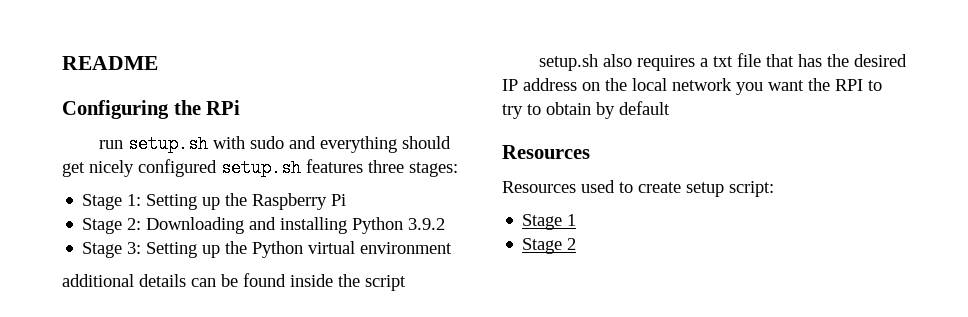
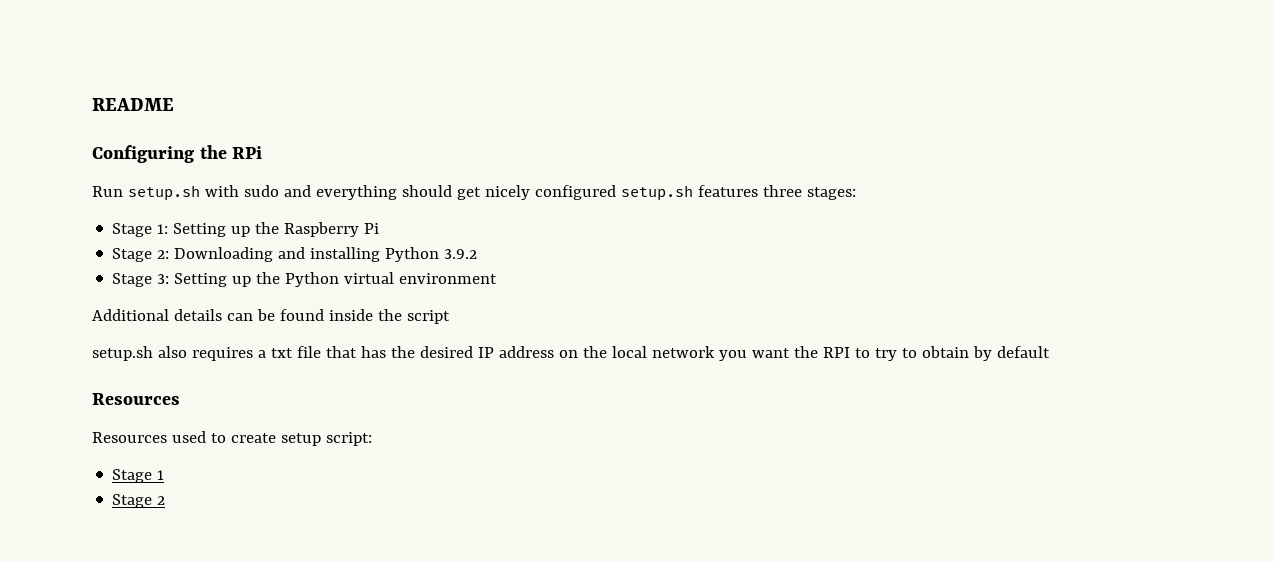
- run setup.sh with sudo and everything should get nicely configured setup.sh features three stages:
+ Run setup.sh with sudo and everything should get nicely configured setup.sh features three stages:
- additional details can be found inside the script
+ Additional details can be found inside the script

